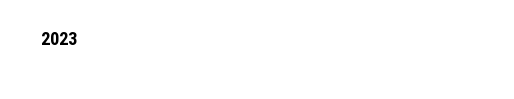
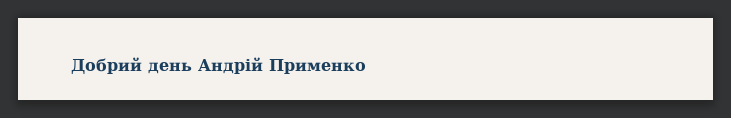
- 2023
+ Добрий день Андрій Применко

